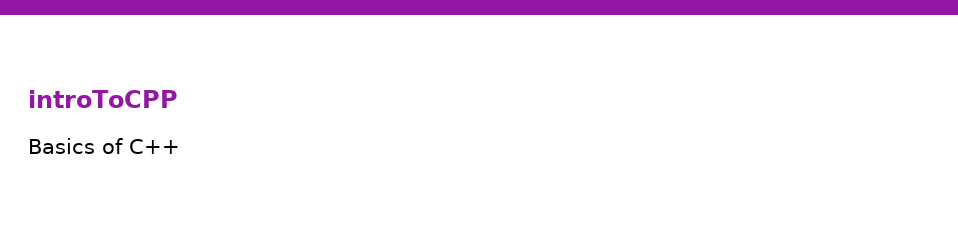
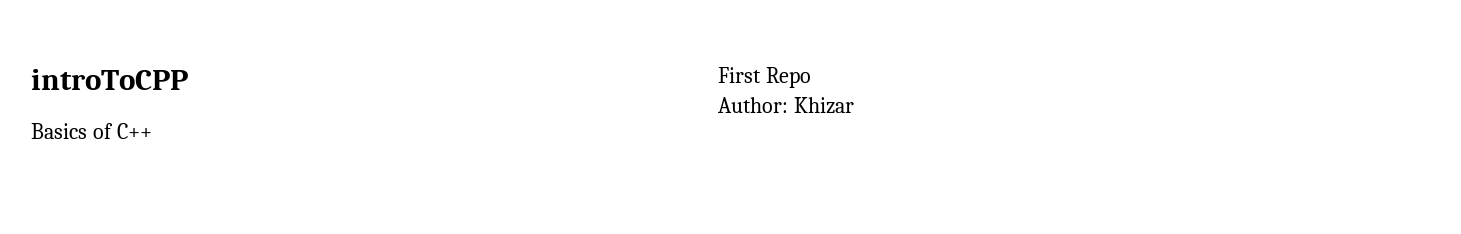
+ First Repo
+ Author: Khizar

